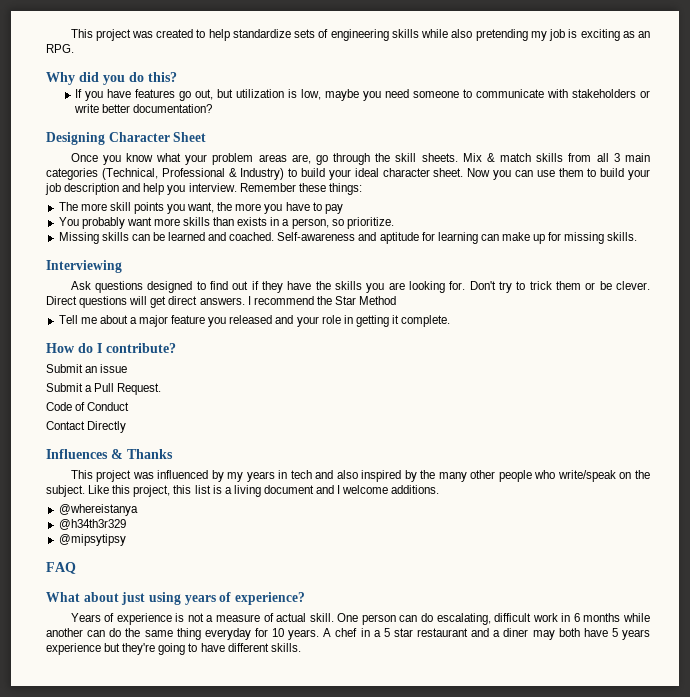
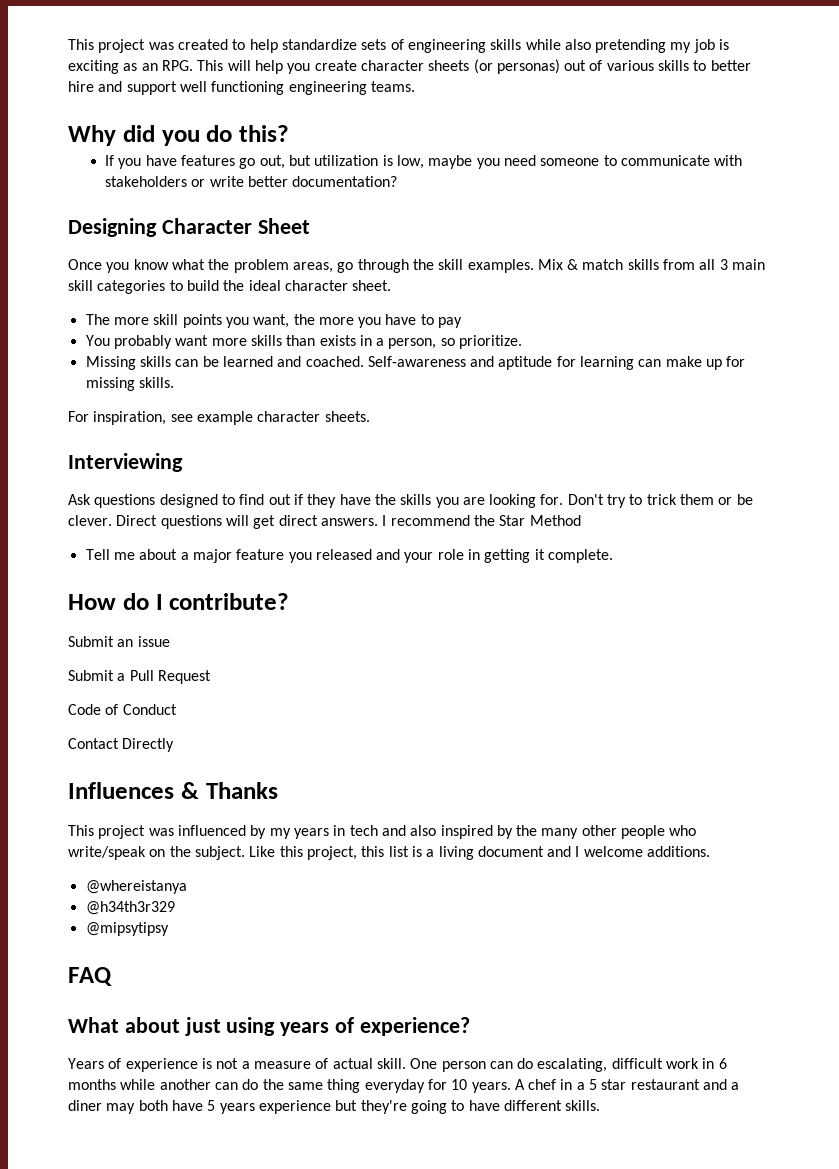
- This project was created to help standardize sets of engineering skills while also pretending my job is exciting as an RPG.
+ This project was created to help standardize sets of engineering skills while also pretending my job is exciting as an RPG. This will help you create character sheets (or personas) out of various skills to better hire and support well functioning engineering teams.
- Once you know what your problem areas are, go through the skill sheets.
+ Once you know what the problem areas, go through the skill examples.
- Mix & match skills from all 3 main categories (Technical, Professional & Industry) to build your ideal character sheet. Now you can use them to build your job description and help you interview. Remember these things:
+ Mix & match skills from all 3 main skill categories to build the ideal character sheet.
+ For inspiration, see example character sheets.
- Submit a Pull Request.
+ Submit a Pull Request

